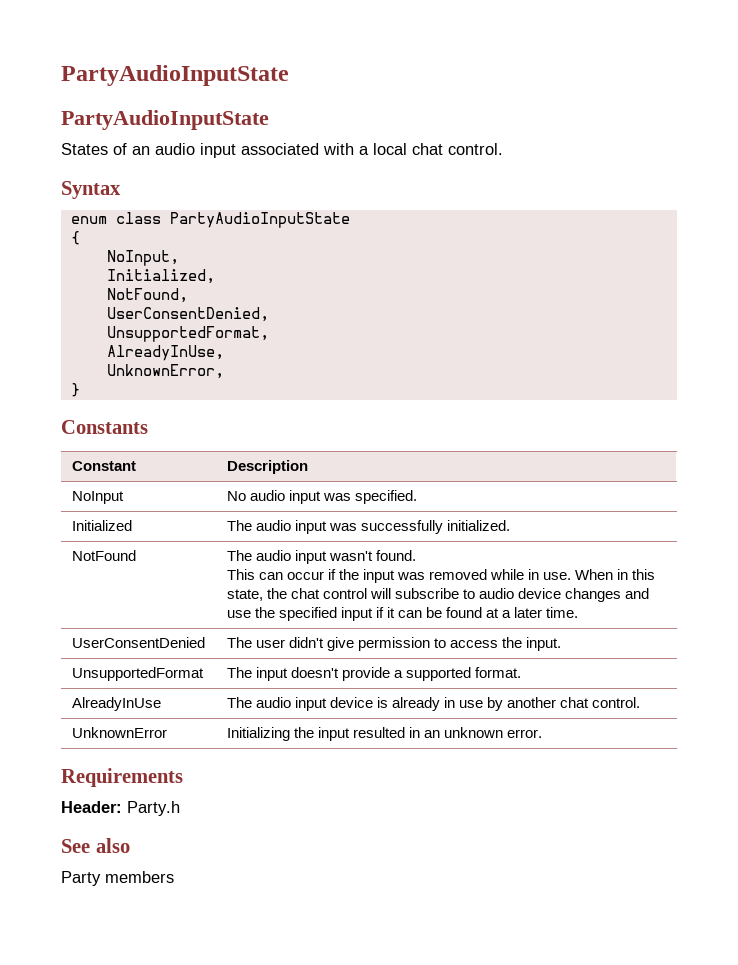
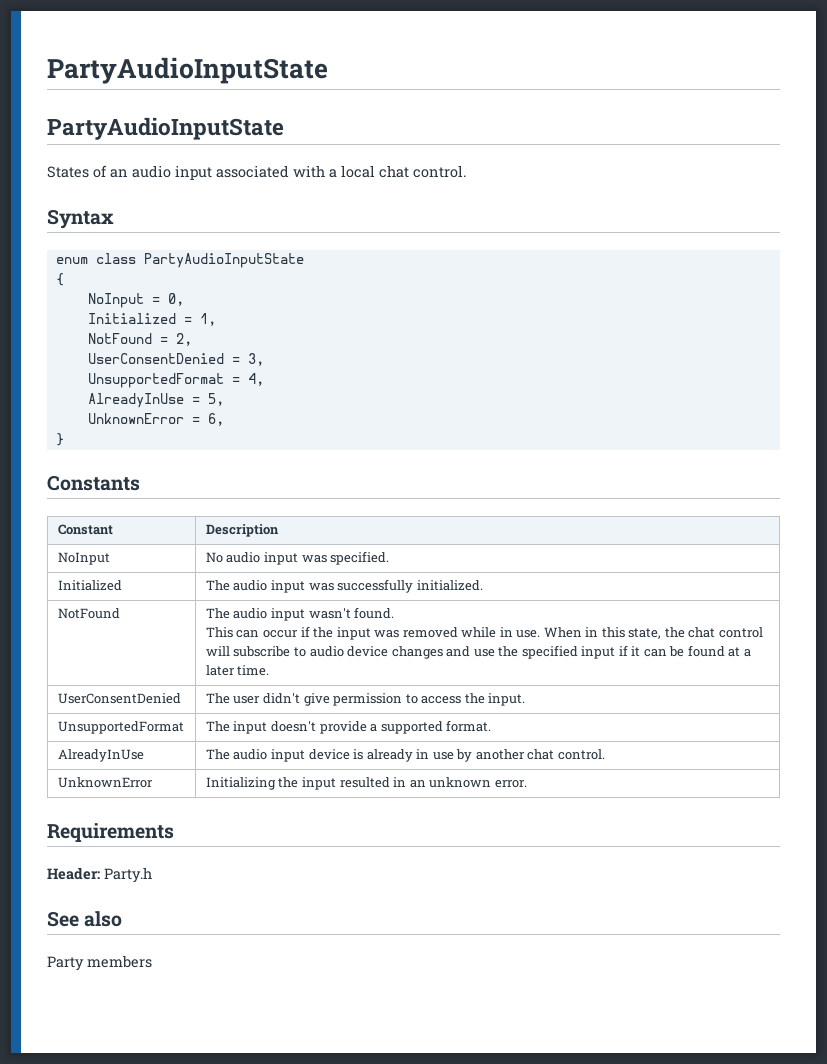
- NoInput,
- Initialized,
- NotFound,
- UserConsentDenied,
- UnsupportedFormat,
- AlreadyInUse,
- UnknownError,
+ NoInput = 0,
+ Initialized = 1,
+ NotFound = 2,
+ UserConsentDenied = 3,
+ UnsupportedFormat = 4,
+ AlreadyInUse = 5,
+ UnknownError = 6,

